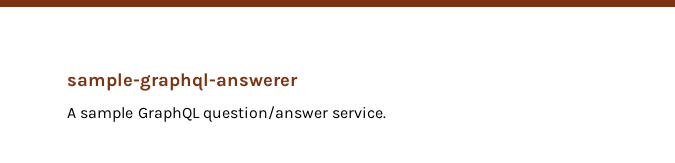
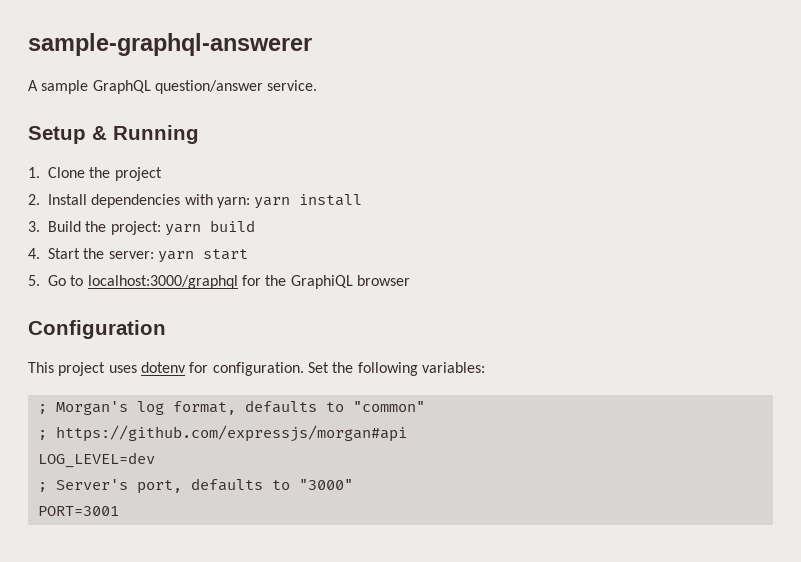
+ Setup & Running
+ 1. Clone the project
+ 2. Install dependencies with yarn: yarn install
+ 3. Build the project: yarn build
+ 4. Start the server: yarn start
+ 5. Go to localhost:3000/graphql for the GraphiQL browser
+ Configuration
+ This project uses dotenv for configuration. Set the following variables:
+ ; Morgan's log format, defaults to "common"
+ ; https://github.com/expressjs/morgan#api
+ LOG_LEVEL=dev
+ ; Server's port, defaults to "3000"
+ PORT=3001

